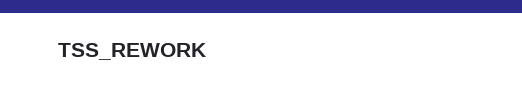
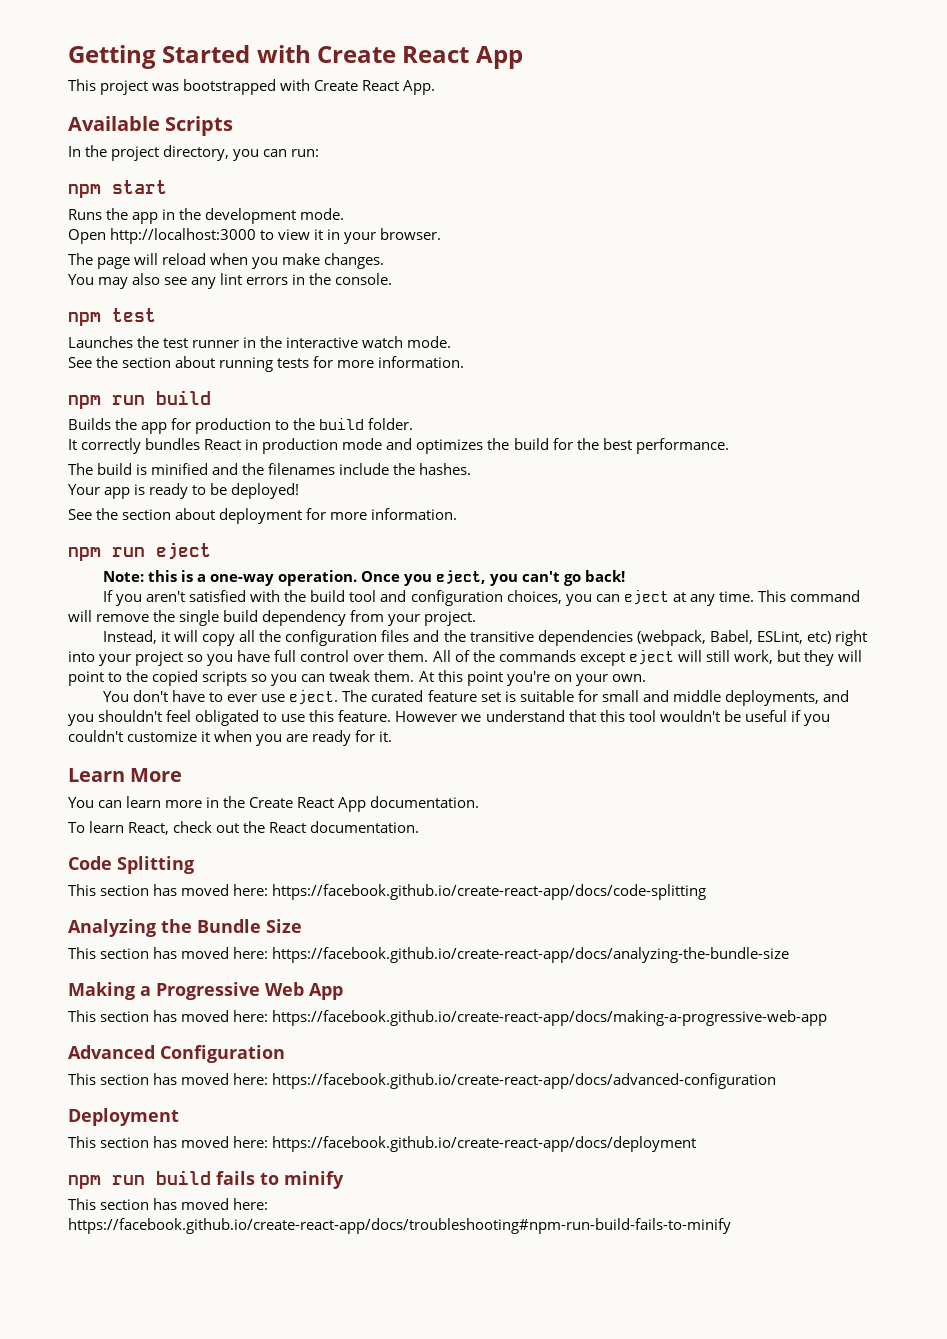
- TSS_REWORK
+ Getting Started with Create React App
+ This project was bootstrapped with Create React App.
+ Available Scripts
+ In the project directory, you can run:
+ npm start
+ Runs the app in the development mode.
+ Open http://localhost:3000 to view it in your browser.
+ The page will reload when you make changes.
+ You may also see any lint errors in the console.
+ npm test
+ Launches the test runner in the interactive watch mode.
+ See the section about running tests for more information.
+ npm run build
+ Builds the app for production to the build folder.
+ It correctly bundles React in production mode and optimizes the build for the best performance.
+ The build is minified and the filenames include the hashes.
+ Your app is ready to be deployed!
+ See the section about deployment for more information.
+ npm run eject
+ Note: this is a one-way operation. Once you eject, you can't go back!
+ If you aren't satisfied with the build tool and configuration choices, you can eject at any time. This command will remove the single build dependency from your project.
+ Instead, it will copy all the configuration files and the transitive dependencies (webpack, Babel, ESLint, etc) right into your project so you have full control over them. All of the commands except eject will still work, but they will point to the copied scripts so you can tweak them. At this point you're on your own.
+ You don't have to ever use eject. The curated feature set is suitable for small and middle deployments, and you shouldn't feel obligated to use this feature. However we understand that this tool wouldn't be useful if you couldn't customize it when you are ready for it.
+ Learn More
+ You can learn more in the Create React App documentation.
+ To learn React, check out the React documentation.
+ Code Splitting
+ This section has moved here: https://facebook.github.io/create-react-app/docs/code-splitting
+ Analyzing the Bundle Size
+ This section has moved here: https://facebook.github.io/create-react-app/docs/analyzing-the-bundle-size
+ Making a Progressive Web App
+ This section has moved here: https://facebook.github.io/create-react-app/docs/making-a-progressive-web-app
+ Advanced Configuration
+ This section has moved here: https://facebook.github.io/create-react-app/docs/advanced-configuration
+ Deployment
+ This section has moved here: https://facebook.github.io/create-react-app/docs/deployment
+ npm run build fails to minify
+ This section has moved here: https://facebook.github.io/create-react-app/docs/troubleshooting#npm-run-build-fails-to-minify

